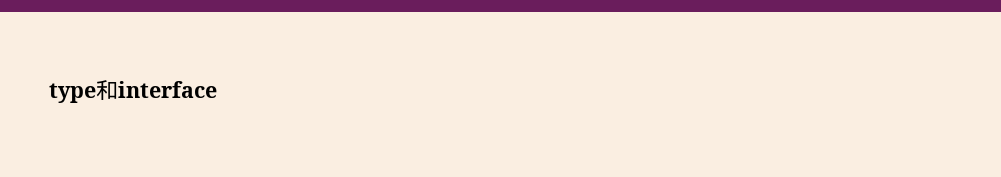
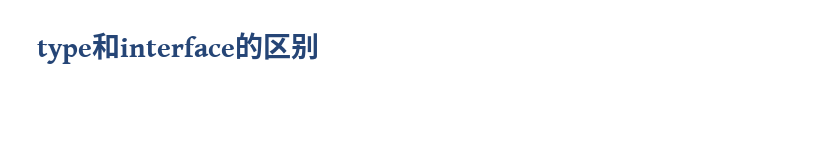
- type和interface
+ type和interface的区别

